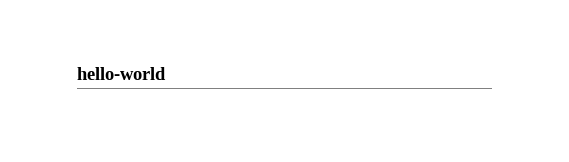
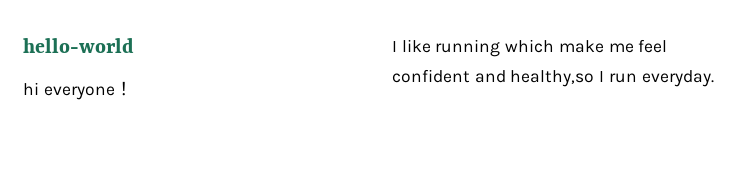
+ hi everyone！
+ I like running which make me feel confident and healthy,so I run everyday.

